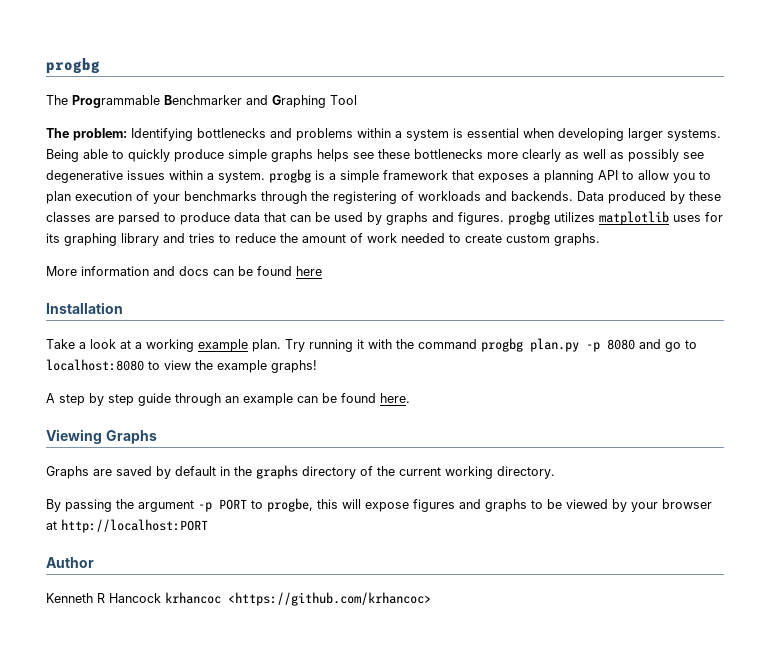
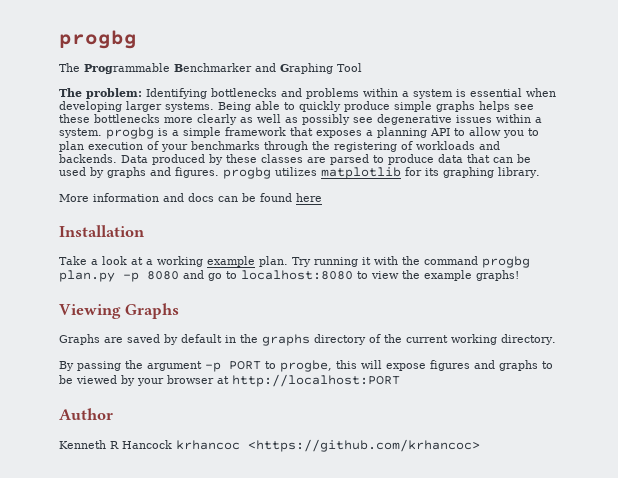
- Data produced by these classes are parsed to produce data that can be used by graphs and figures. progbg utilizes matplotlib uses for its graphing library and tries to reduce the amount of work needed to create custom graphs.
+ Data produced by these classes are parsed to produce data that can be used by graphs and figures. progbg utilizes matplotlib for its graphing library.
- A step by step guide through an example can be found here.

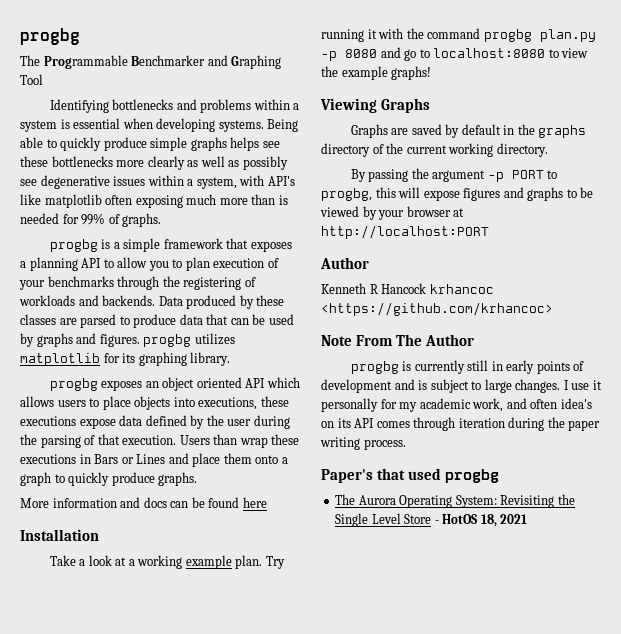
- The problem: Identifying bottlenecks and problems within a system is essential when developing larger systems.
+ Identifying bottlenecks and problems within a system is essential when developing systems.
- Being able to quickly produce simple graphs helps see these bottlenecks more clearly as well as possibly see degenerative issues within a system. progbg is a simple framework that exposes a planning API to allow you to plan execution of your benchmarks through the registering of workloads and backends.
+ Being able to quickly produce simple graphs helps see these bottlenecks more clearly as well as possibly see degenerative issues within a system, with API's like matplotlib often exposing much more than is needed for 99% of graphs.
+ progbg is a simple framework that exposes a planning API to allow you to plan execution of your benchmarks through the registering of workloads and backends.
+ progbg exposes an object oriented API which allows users to place objects into executions, these executions expose data defined by the user during the parsing of that execution. Users than wrap these executions in Bars or Lines and place them onto a graph to quickly produce graphs.
- By passing the argument -p PORT to progbe, this will expose figures and graphs to be viewed by your browser at http://localhost:PORT
+ By passing the argument -p PORT to progbg, this will expose figures and graphs to be viewed by your browser at http://localhost:PORT
+ Note From The Author
+ progbg is currently still in early points of development and is subject to large changes. I use it personally for my academic work, and often idea's on its API comes through iteration during the paper writing process.
+ Paper's that used progbg
+ The Aurora Operating System: Revisiting the Single Level Store - HotOS 18, 2021

